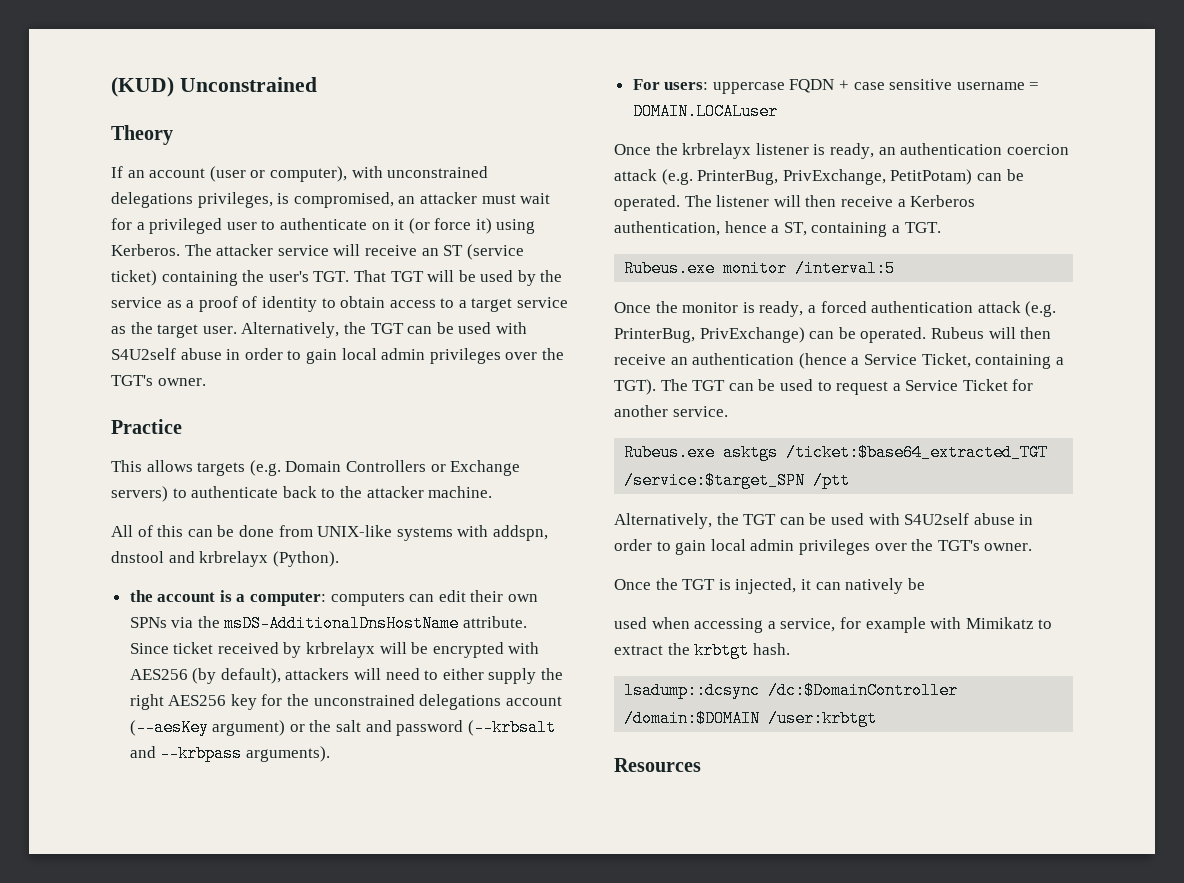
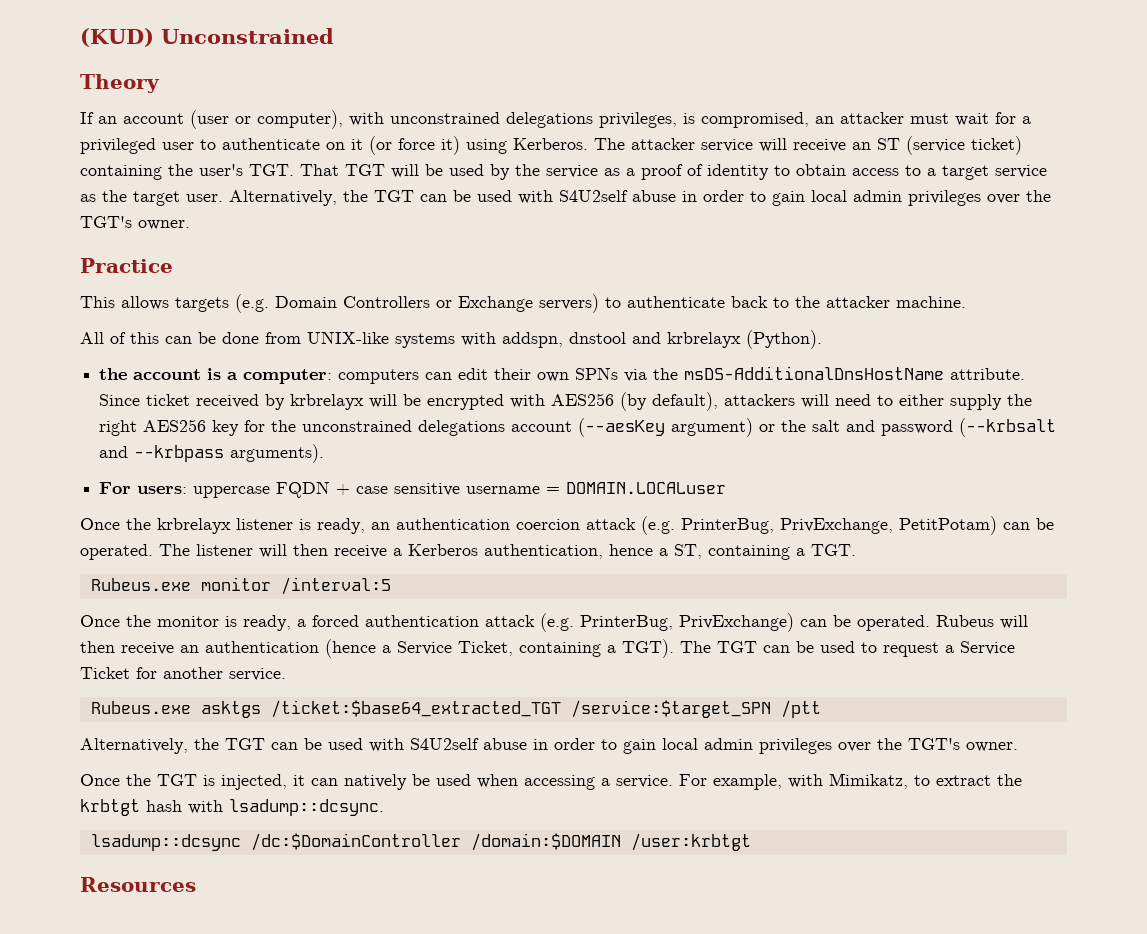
- Once the TGT is injected, it can natively be
- used when accessing a service, for example with Mimikatz to extract the krbtgt hash.
+ Once the TGT is injected, it can natively be used when accessing a service. For example, with Mimikatz, to extract the krbtgt hash with lsadump::dcsync.

